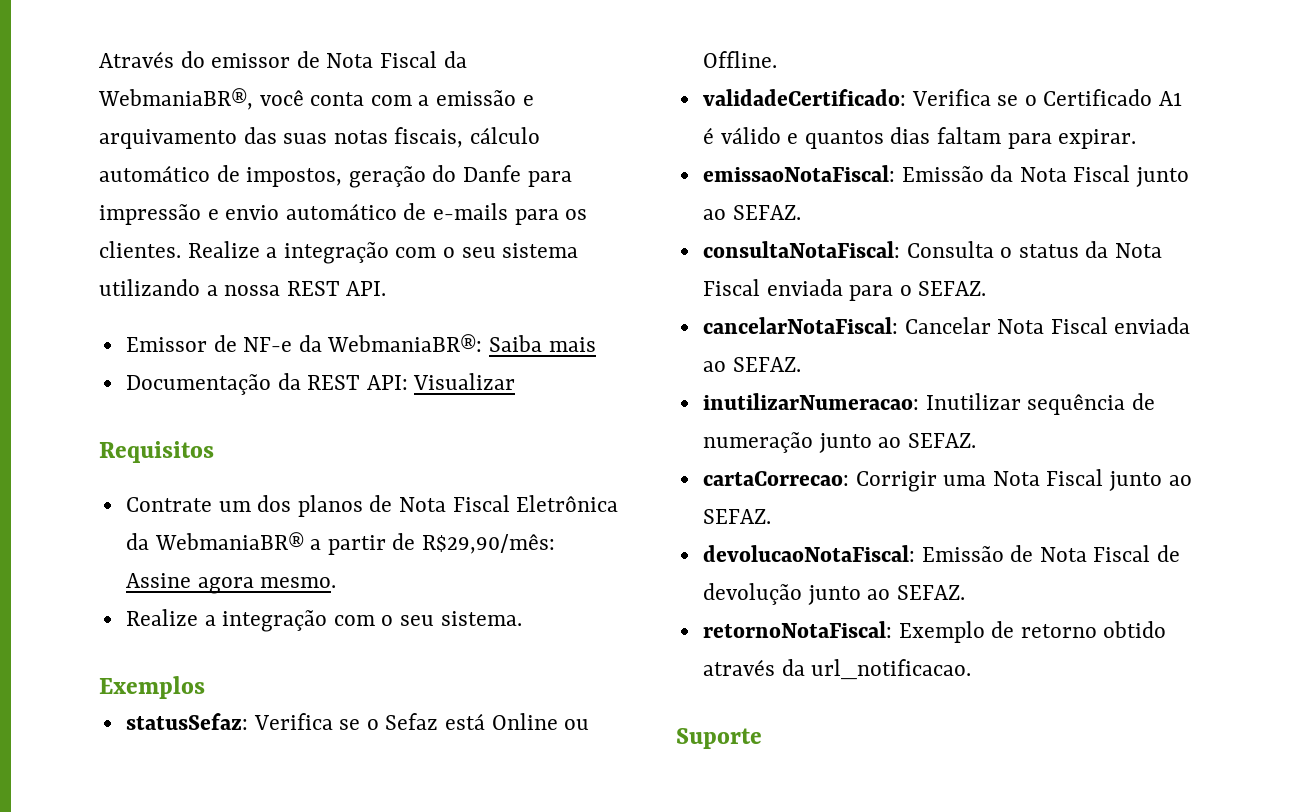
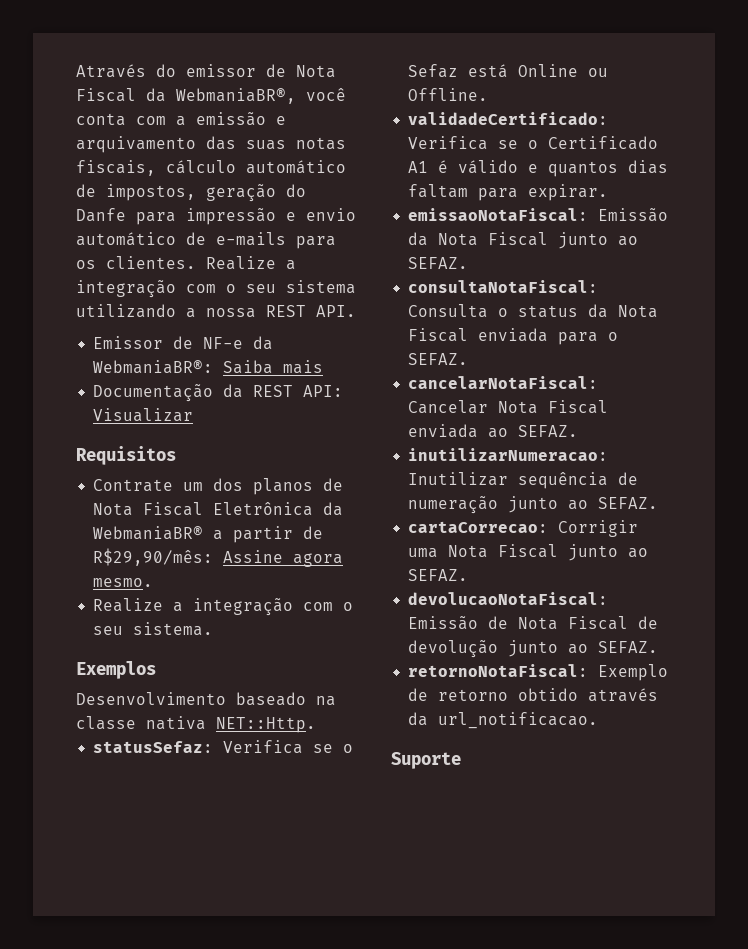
+ Desenvolvimento baseado na classe nativa NET::Http.

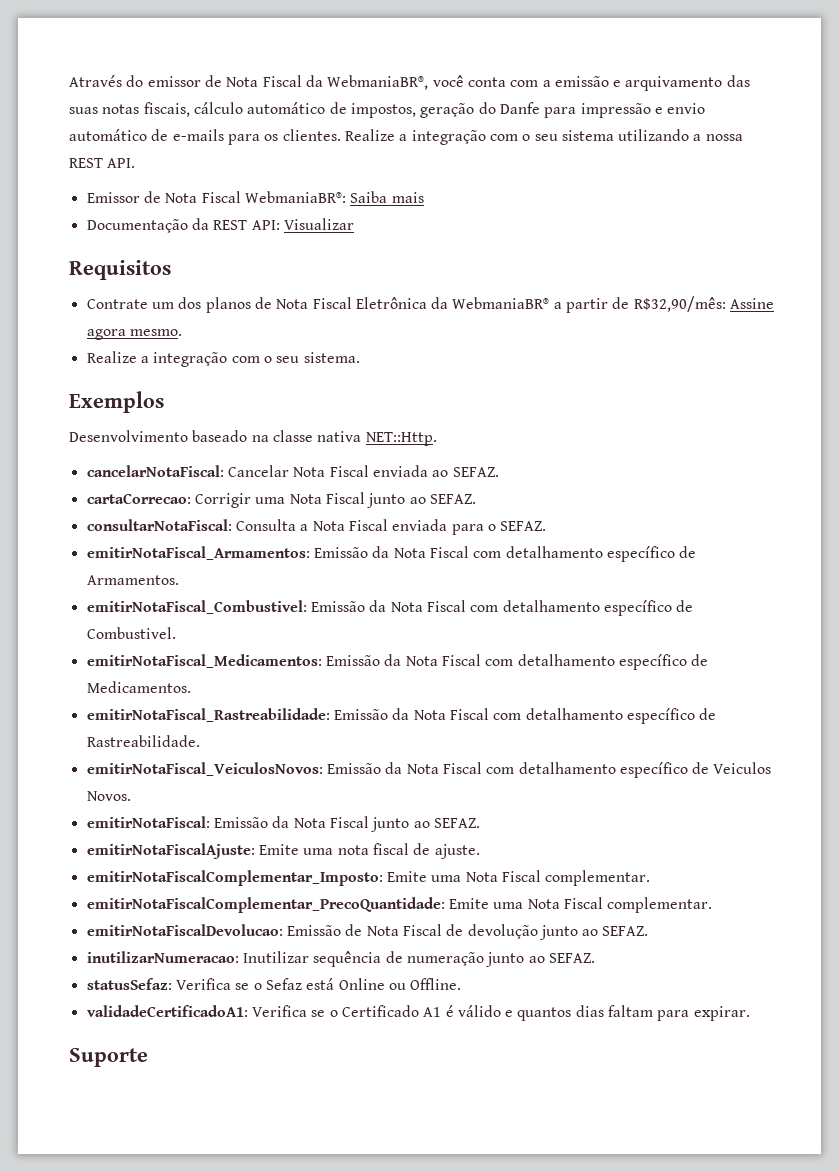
- Emissor de NF-e da WebmaniaBR®: Saiba mais
+ Emissor de Nota Fiscal WebmaniaBR®: Saiba mais
- Contrate um dos planos de Nota Fiscal Eletrônica da WebmaniaBR® a partir de R$29,90/mês: Assine agora mesmo.
+ Contrate um dos planos de Nota Fiscal Eletrônica da WebmaniaBR® a partir de R$32,90/mês: Assine agora mesmo.
+ cancelarNotaFiscal: Cancelar Nota Fiscal enviada ao SEFAZ.
+ cartaCorrecao: Corrigir uma Nota Fiscal junto ao SEFAZ.
+ consultarNotaFiscal: Consulta a Nota Fiscal enviada para o SEFAZ.
+ emitirNotaFiscal_Armamentos: Emissão da Nota Fiscal com detalhamento específico de Armamentos.
+ emitirNotaFiscal_Combustivel: Emissão da Nota Fiscal com detalhamento específico de Combustivel.
+ emitirNotaFiscal_Medicamentos: Emissão da Nota Fiscal com detalhamento específico de Medicamentos.
+ emitirNotaFiscal_Rastreabilidade: Emissão da Nota Fiscal com detalhamento específico de Rastreabilidade.
+ emitirNotaFiscal_VeiculosNovos: Emissão da Nota Fiscal com detalhamento específico de Veiculos Novos.
+ emitirNotaFiscal: Emissão da Nota Fiscal junto ao SEFAZ.
+ emitirNotaFiscalAjuste: Emite uma nota fiscal de ajuste.
+ emitirNotaFiscalComplementar_Imposto: Emite uma Nota Fiscal complementar.
+ emitirNotaFiscalComplementar_PrecoQuantidade: Emite uma Nota Fiscal complementar.
+ emitirNotaFiscalDevolucao: Emissão de Nota Fiscal de devolução junto ao SEFAZ.
+ inutilizarNumeracao: Inutilizar sequência de numeração junto ao SEFAZ.
- validadeCertificado: Verifica se o Certificado A1 é válido e quantos dias faltam para expirar.
+ validadeCertificadoA1: Verifica se o Certificado A1 é válido e quantos dias faltam para expirar.
- emissaoNotaFiscal: Emissão da Nota Fiscal junto ao SEFAZ.
- consultaNotaFiscal: Consulta o status da Nota Fiscal enviada para o SEFAZ.
- cancelarNotaFiscal: Cancelar Nota Fiscal enviada ao SEFAZ.
- inutilizarNumeracao: Inutilizar sequência de numeração junto ao SEFAZ.
- cartaCorrecao: Corrigir uma Nota Fiscal junto ao SEFAZ.
- devolucaoNotaFiscal: Emissão de Nota Fiscal de devolução junto ao SEFAZ.
- retornoNotaFiscal: Exemplo de retorno obtido através da url_notificacao.

